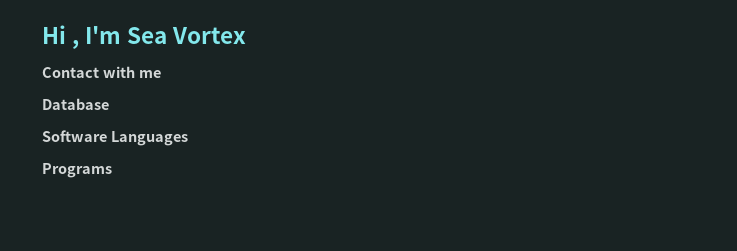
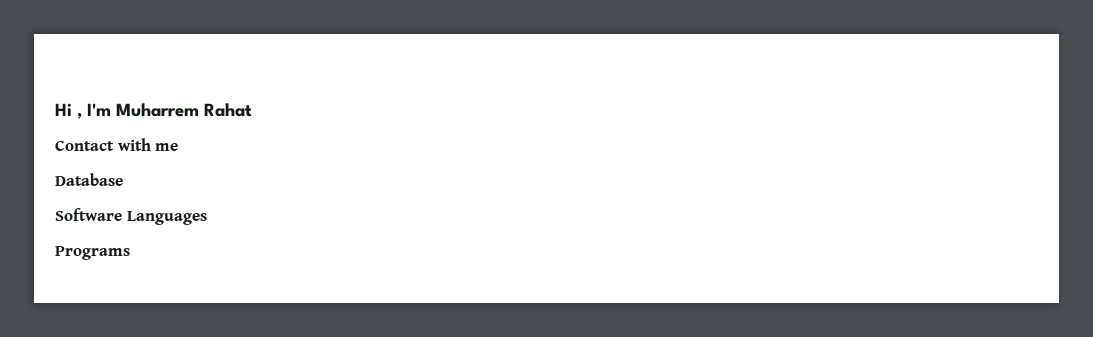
- Hi , I'm Sea Vortex
+ Hi , I'm Muharrem Rahat

